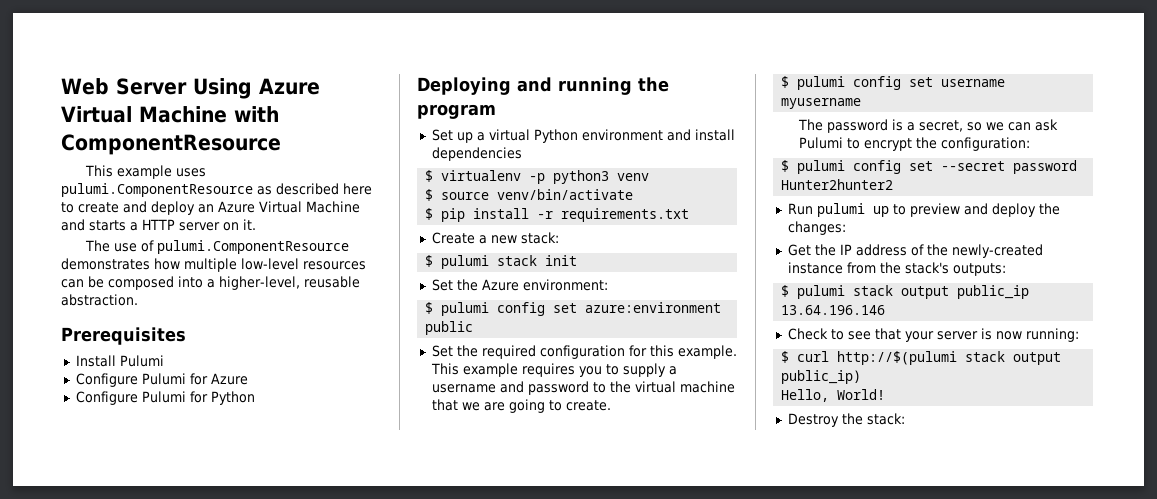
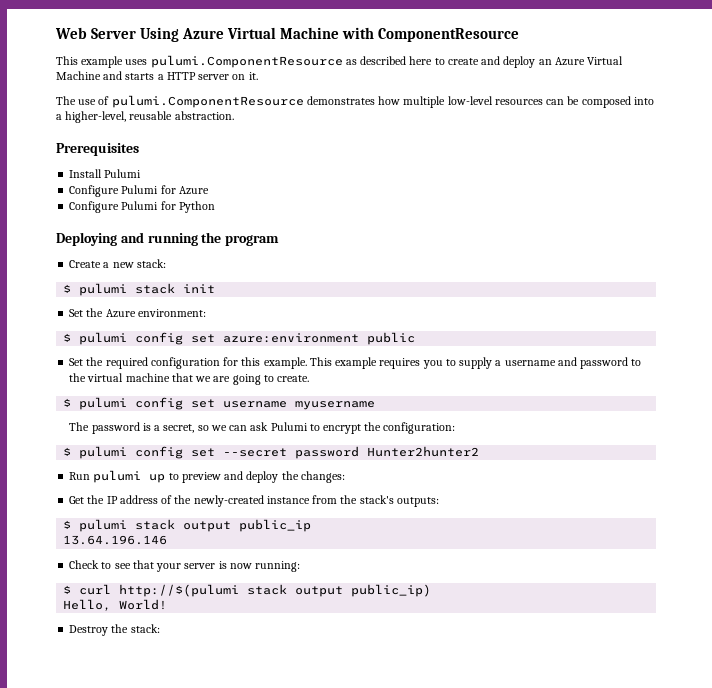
- Set up a virtual Python environment and install dependencies
- $ virtualenv -p python3 venv
- $ source venv/bin/activate
- $ pip install -r requirements.txt

